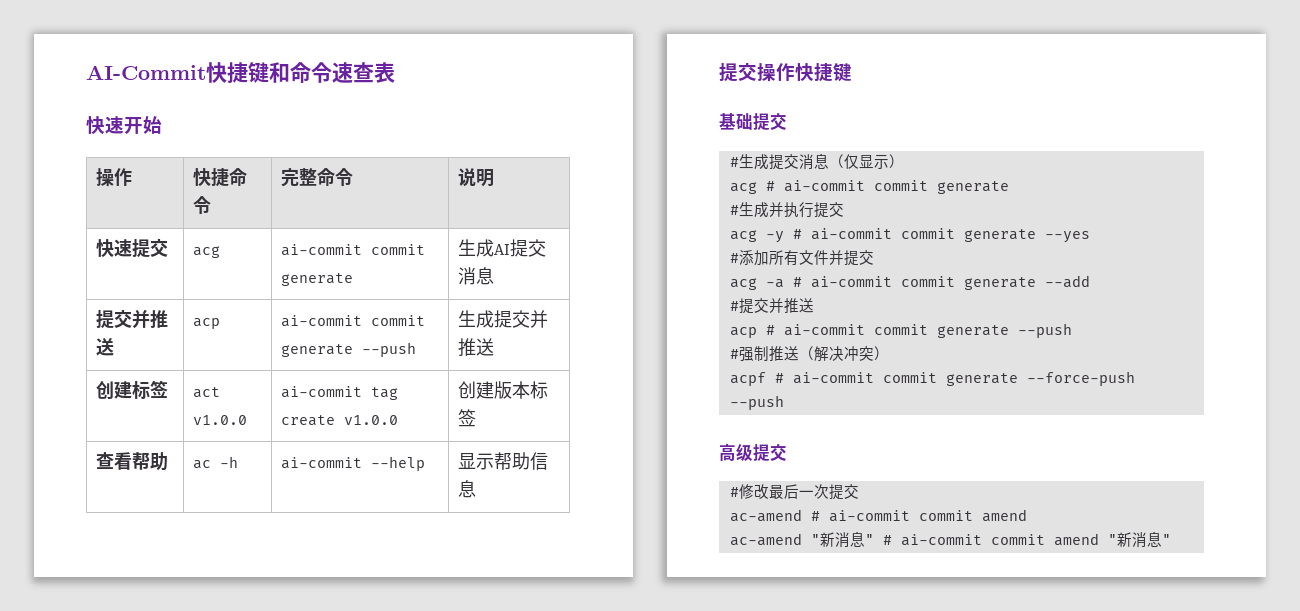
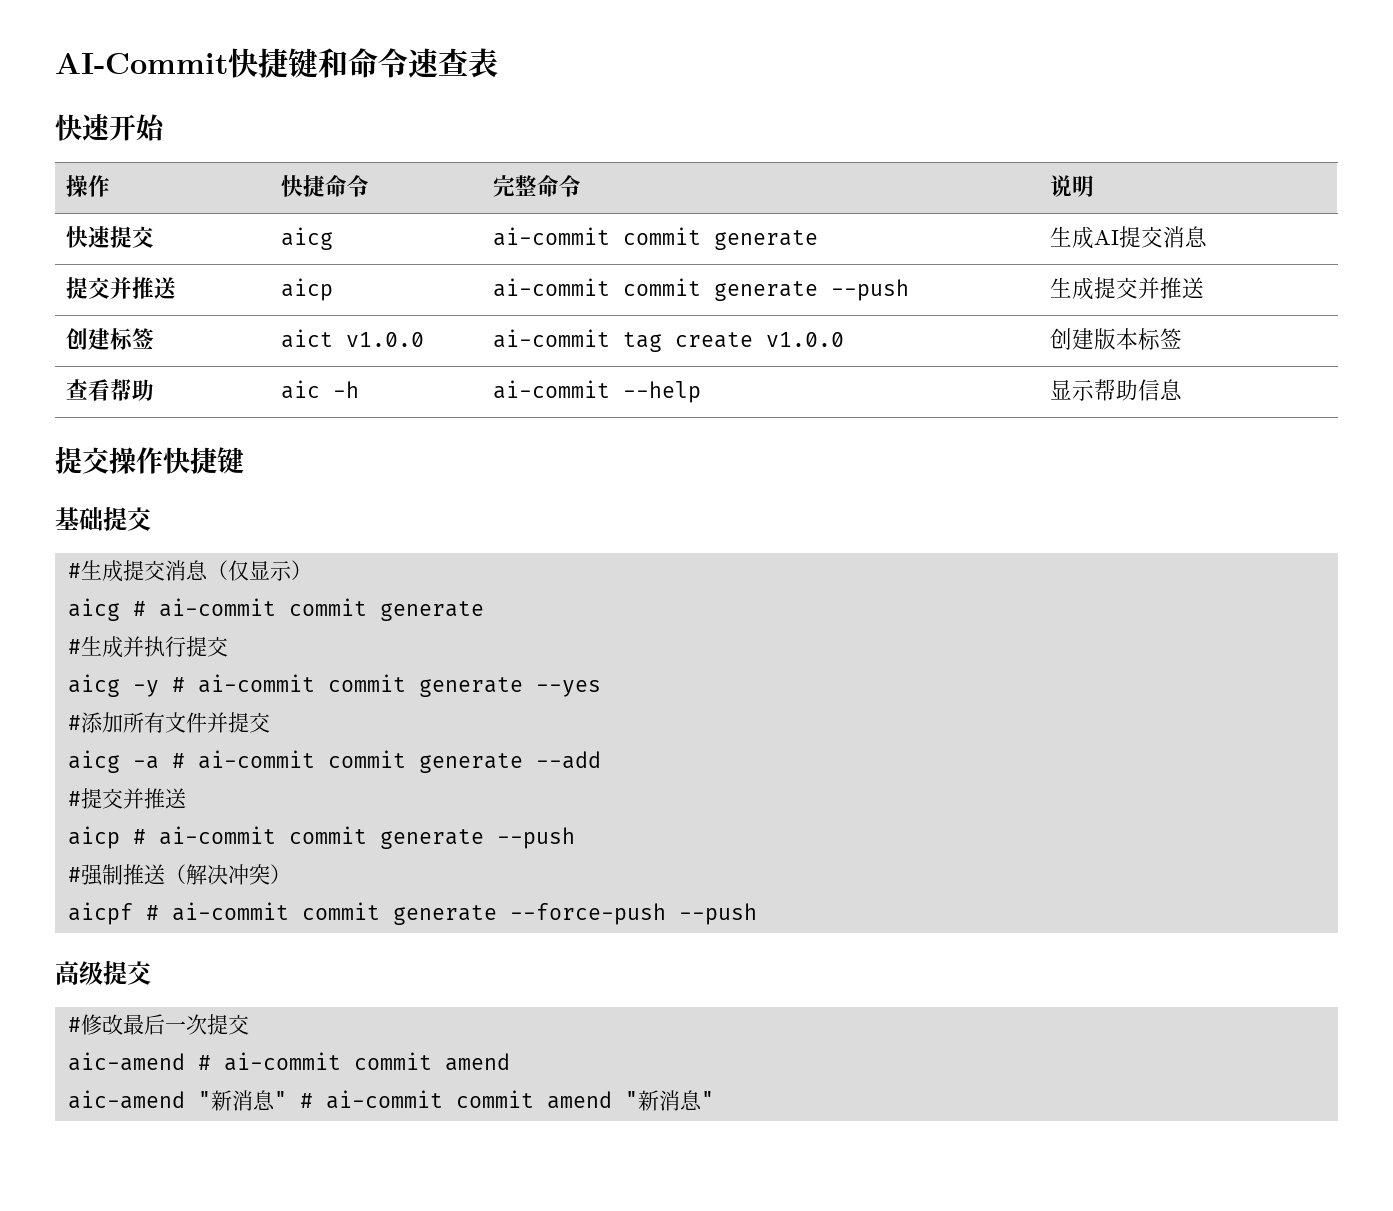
- 快速提交 | acg | ai-commit commit generate | 生成AI提交消息
+ 快速提交 | aicg | ai-commit commit generate | 生成AI提交消息
- 提交并推送 | acp | ai-commit commit generate --push | 生成提交并推送
+ 提交并推送 | aicp | ai-commit commit generate --push | 生成提交并推送
- 创建标签 | act v1.0.0 | ai-commit tag create v1.0.0 | 创建版本标签
+ 创建标签 | aict v1.0.0 | ai-commit tag create v1.0.0 | 创建版本标签
- 查看帮助 | ac -h | ai-commit --help | 显示帮助信息
+ 查看帮助 | aic -h | ai-commit --help | 显示帮助信息
- acg # ai-commit commit generate
+ aicg # ai-commit commit generate
- acg -y # ai-commit commit generate --yes
+ aicg -y # ai-commit commit generate --yes
- acg -a # ai-commit commit generate --add
+ aicg -a # ai-commit commit generate --add
- acp # ai-commit commit generate --push
+ aicp # ai-commit commit generate --push
- acpf # ai-commit commit generate --force-push --push
+ aicpf # ai-commit commit generate --force-push --push
- ac-amend # ai-commit commit amend
+ aic-amend # ai-commit commit amend
- ac-amend "新消息" # ai-commit commit amend "新消息"
+ aic-amend "新消息" # ai-commit commit amend "新消息"

